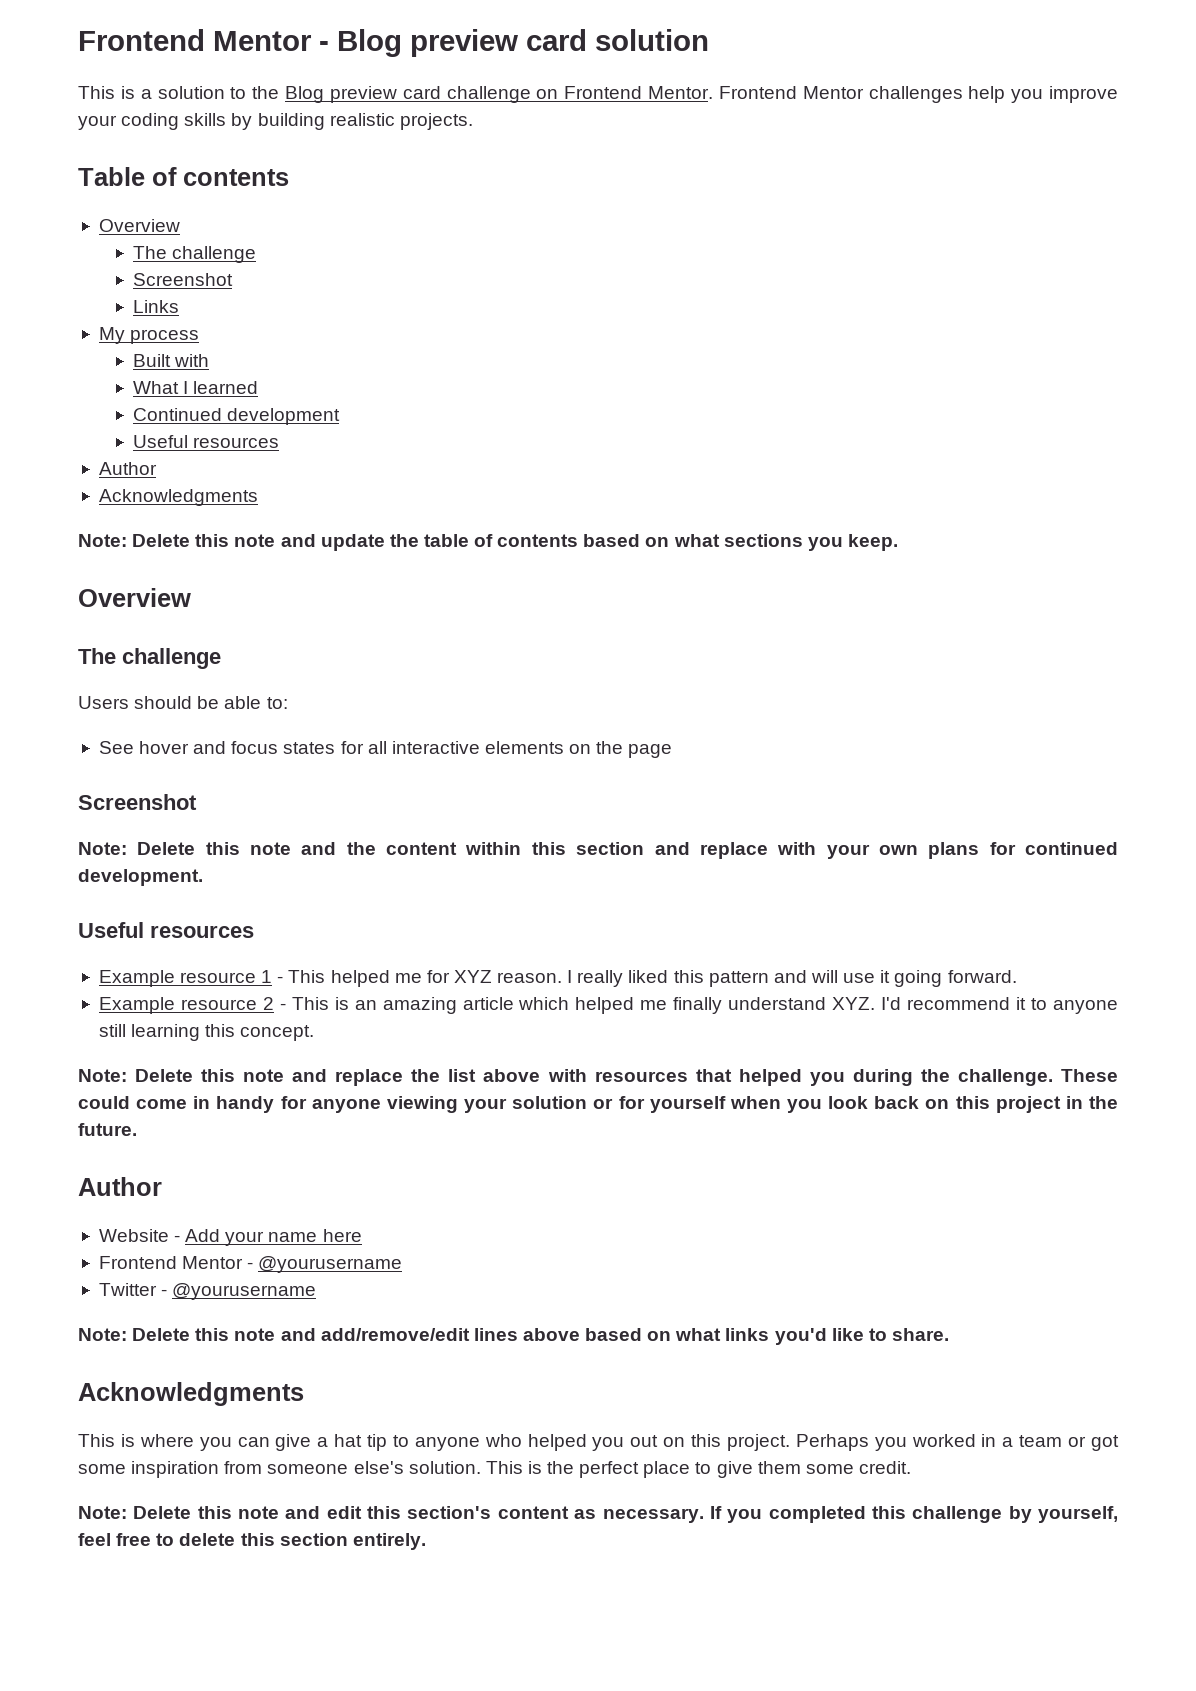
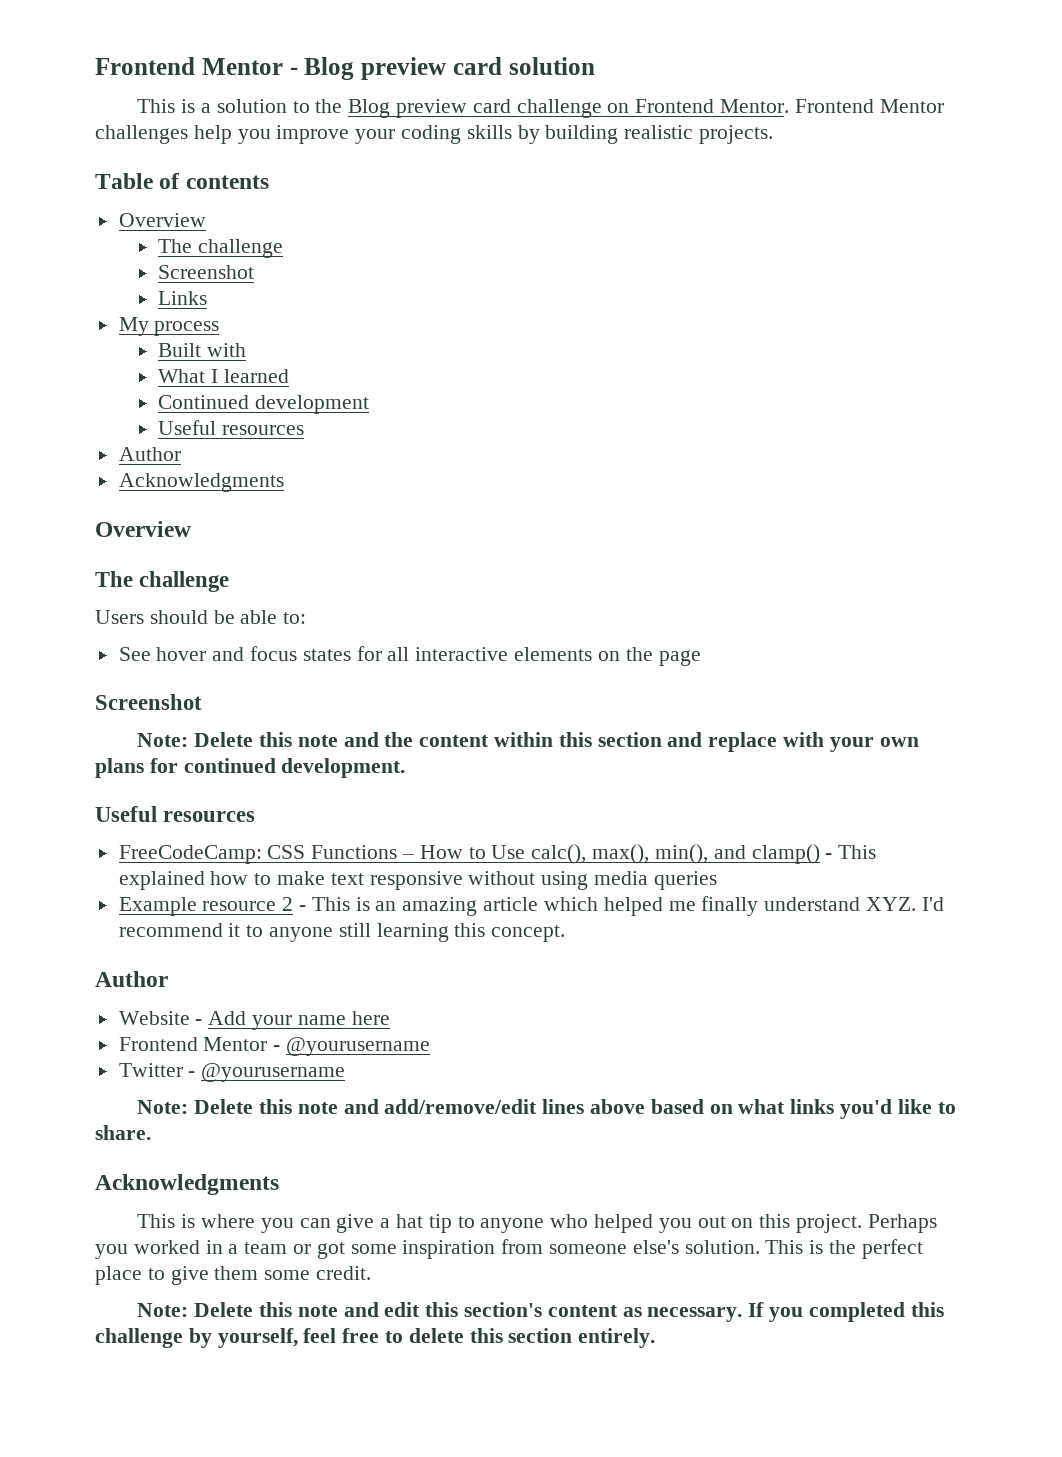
- Note: Delete this note and update the table of contents based on what sections you keep.
- Example resource 1 - This helped me for XYZ reason. I really liked this pattern and will use it going forward.
+ FreeCodeCamp: CSS Functions – How to Use calc(), max(), min(), and clamp() - This explained how to make text responsive without using media queries
- Note: Delete this note and replace the list above with resources that helped you during the challenge. These could come in handy for anyone viewing your solution or for yourself when you look back on this project in the future.

